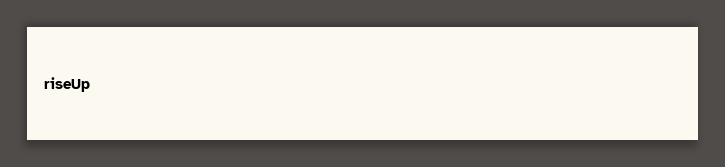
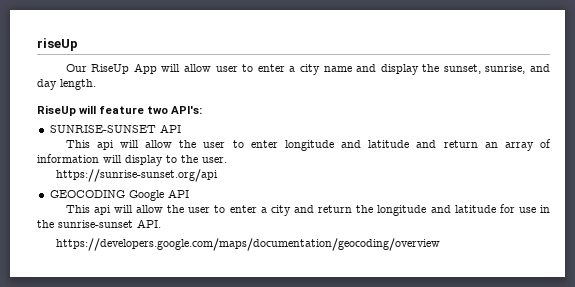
+ Our RiseUp App will allow user to enter a city name and display the sunset, sunrise, and day length.
+ RiseUp will feature two API's:
+ SUNRISE-SUNSET API
+ This api will allow the user to enter longitude and latitude and return an array of information will display to the user.
+ https://sunrise-sunset.org/api
+ GEOCODING Google API
+ This api will allow the user to enter a city and return the longitude and latitude for use in the sunrise-sunset API.
+ https://developers.google.com/maps/documentation/geocoding/overview

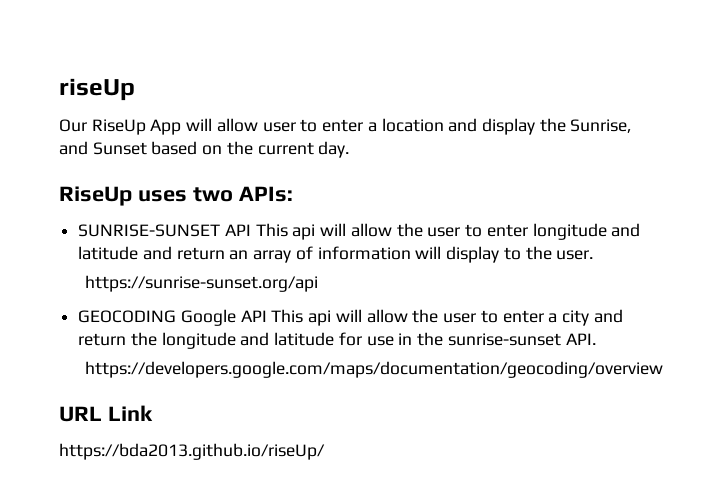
- Our RiseUp App will allow user to enter a city name and display the sunset, sunrise, and day length.
- RiseUp will feature two API's:
+ Our RiseUp App will allow user to enter a location and display the Sunrise, and Sunset based on the current day.
+ RiseUp uses two APIs:
- SUNRISE-SUNSET API
- This api will allow the user to enter longitude and latitude and return an array of information will display to the user.
+ SUNRISE-SUNSET API This api will allow the user to enter longitude and latitude and return an array of information will display to the user.
- GEOCODING Google API
- This api will allow the user to enter a city and return the longitude and latitude for use in the sunrise-sunset API.
+ GEOCODING Google API This api will allow the user to enter a city and return the longitude and latitude for use in the sunrise-sunset API.
+ URL Link
+ https://bda2013.github.io/riseUp/

